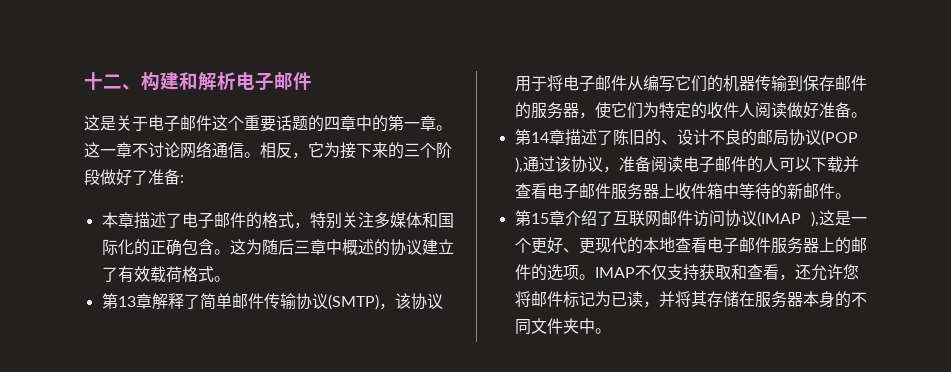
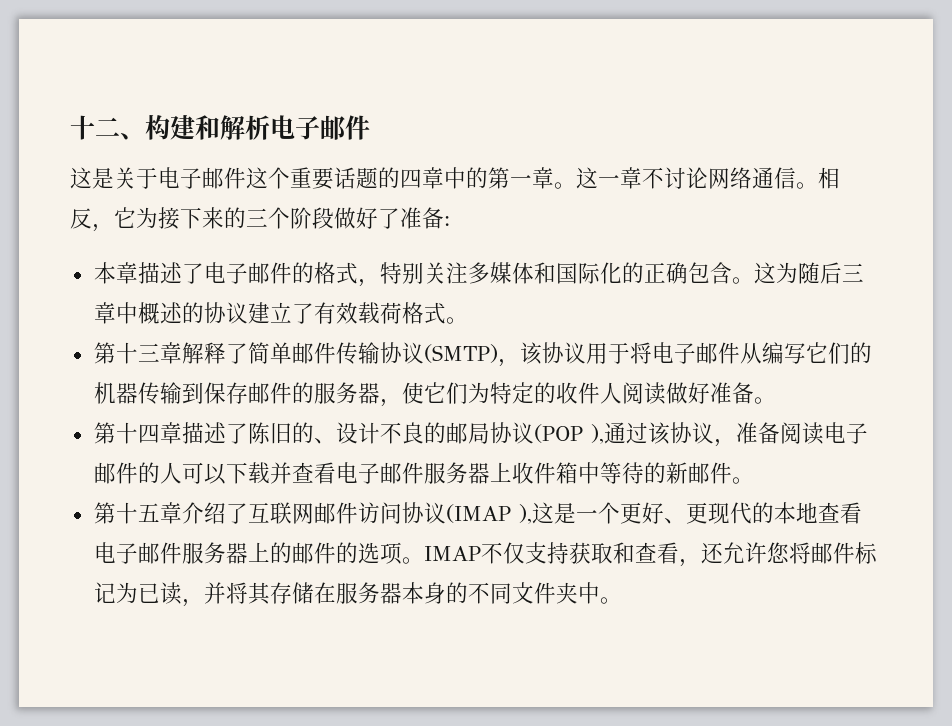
- 第13章解释了简单邮件传输协议(SMTP)，该协议用于将电子邮件从编写它们的机器传输到保存邮件的服务器，使它们为特定的收件人阅读做好准备。
+ 第十三章解释了简单邮件传输协议(SMTP)，该协议用于将电子邮件从编写它们的机器传输到保存邮件的服务器，使它们为特定的收件人阅读做好准备。
- 第14章描述了陈旧的、设计不良的邮局协议(POP ),通过该协议，准备阅读电子邮件的人可以下载并查看电子邮件服务器上收件箱中等待的新邮件。
+ 第十四章描述了陈旧的、设计不良的邮局协议(POP ),通过该协议，准备阅读电子邮件的人可以下载并查看电子邮件服务器上收件箱中等待的新邮件。
- 第15章介绍了互联网邮件访问协议(IMAP ),这是一个更好、更现代的本地查看电子邮件服务器上的邮件的选项。
+ 第十五章介绍了互联网邮件访问协议(IMAP ),这是一个更好、更现代的本地查看电子邮件服务器上的邮件的选项。

